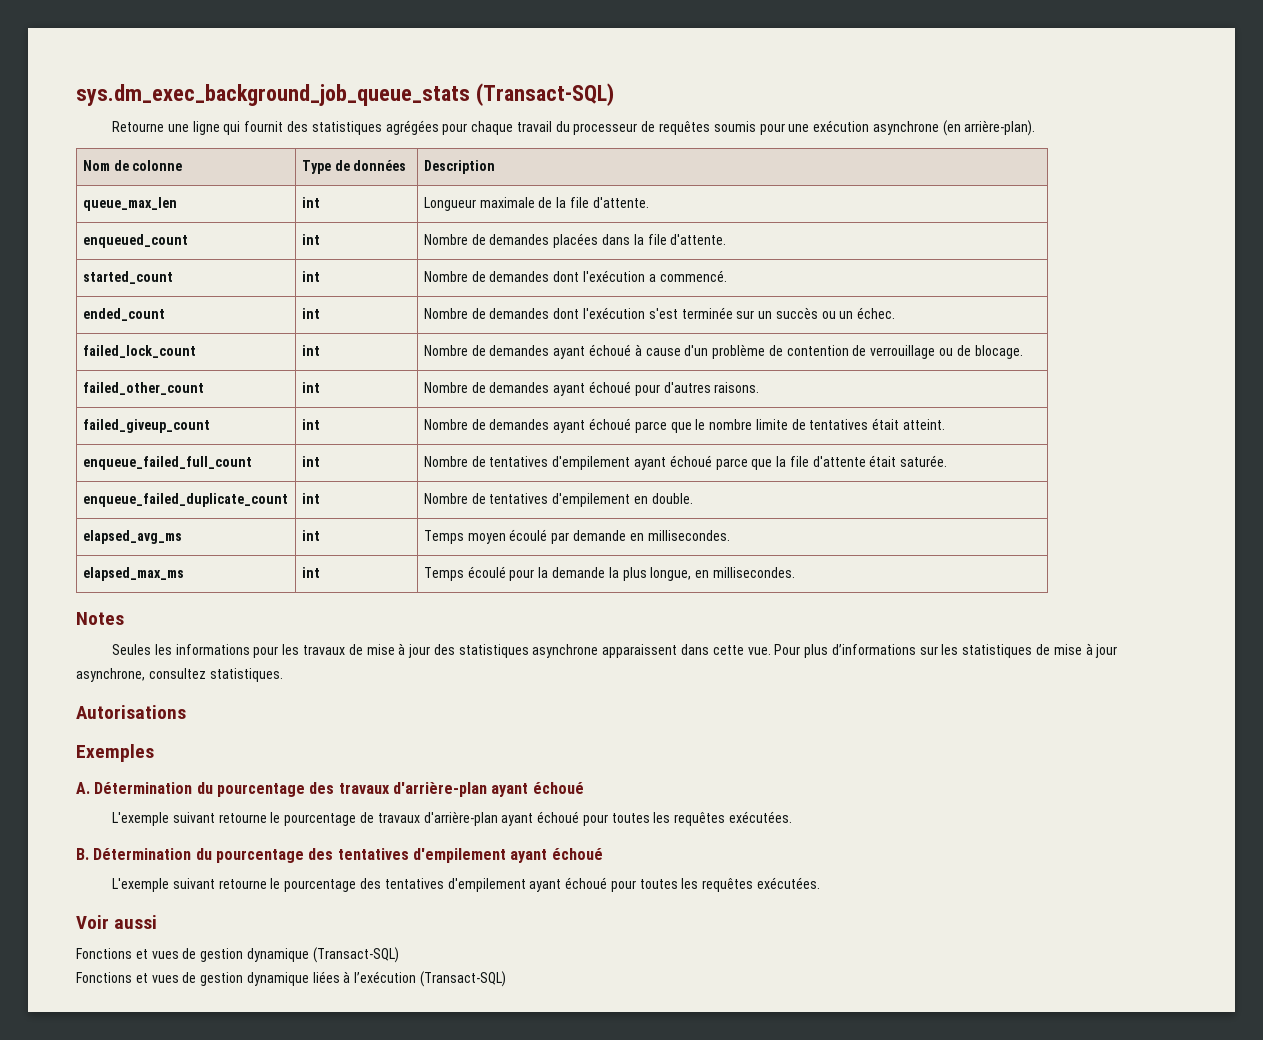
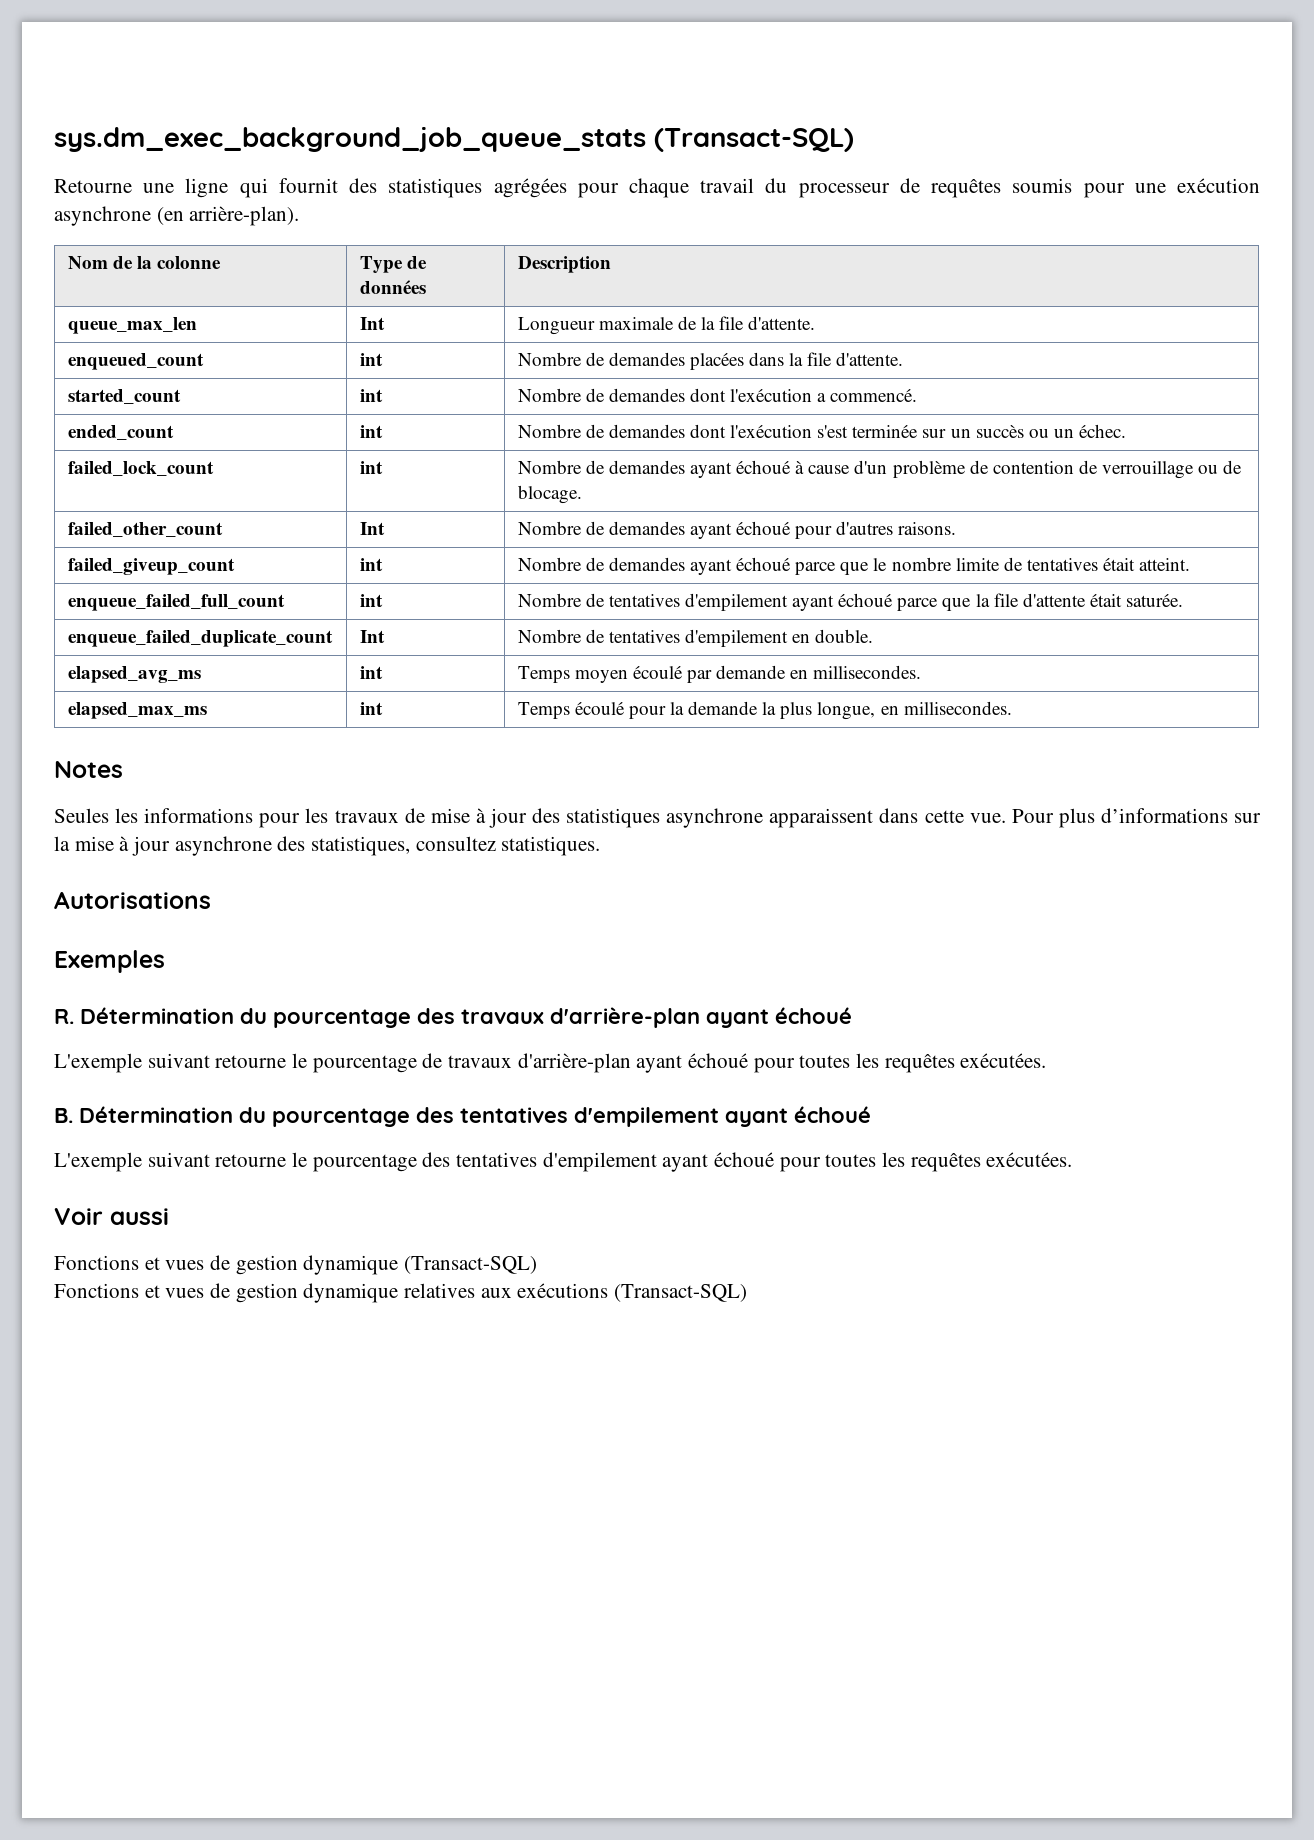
- Nom de colonne | Type de données | Description
+ Nom de la colonne | Type de données | Description
- queue_max_len | int | Longueur maximale de la file d'attente.
+ queue_max_len | Int | Longueur maximale de la file d'attente.
- failed_other_count | int | Nombre de demandes ayant échoué pour d'autres raisons.
+ failed_other_count | Int | Nombre de demandes ayant échoué pour d'autres raisons.
- enqueue_failed_duplicate_count | int | Nombre de tentatives d'empilement en double.
+ enqueue_failed_duplicate_count | Int | Nombre de tentatives d'empilement en double.
- Pour plus d’informations sur les statistiques de mise à jour asynchrone, consultez statistiques.
+ Pour plus d’informations sur la mise à jour asynchrone des statistiques, consultez statistiques.
- A. Détermination du pourcentage des travaux d'arrière-plan ayant échoué
+ R. Détermination du pourcentage des travaux d'arrière-plan ayant échoué
- Fonctions et vues de gestion dynamique liées à l’exécution (Transact-SQL)
+ Fonctions et vues de gestion dynamique relatives aux exécutions (Transact-SQL)

